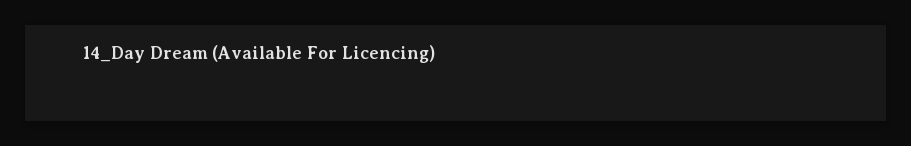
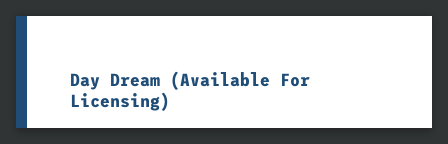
- 14_Day Dream (Available For Licencing)
+ Day Dream (Available For Licensing)

